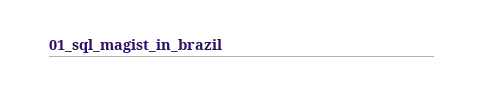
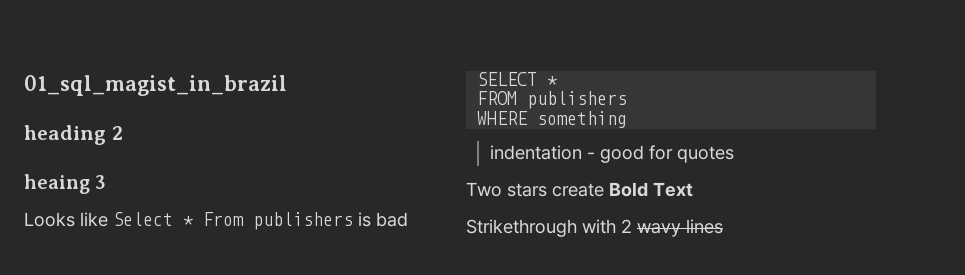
+ heading 2
+ heaing 3
+ Looks like Select * From publishers is bad
+ SELECT *
+ FROM publishers
+ WHERE something
+ indentation - good for quotes
+ Two stars create Bold Text
+ Strikethrough with 2 wavy lines

